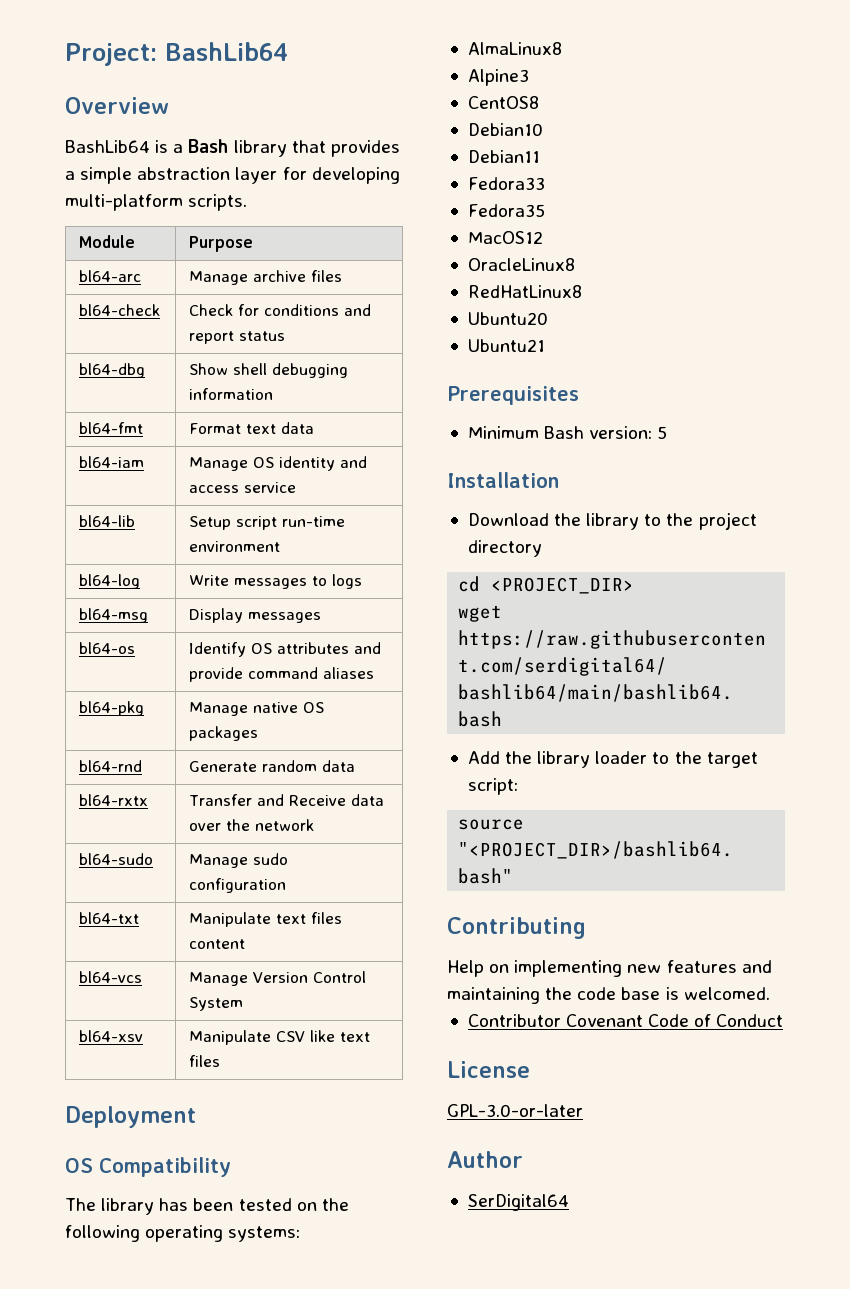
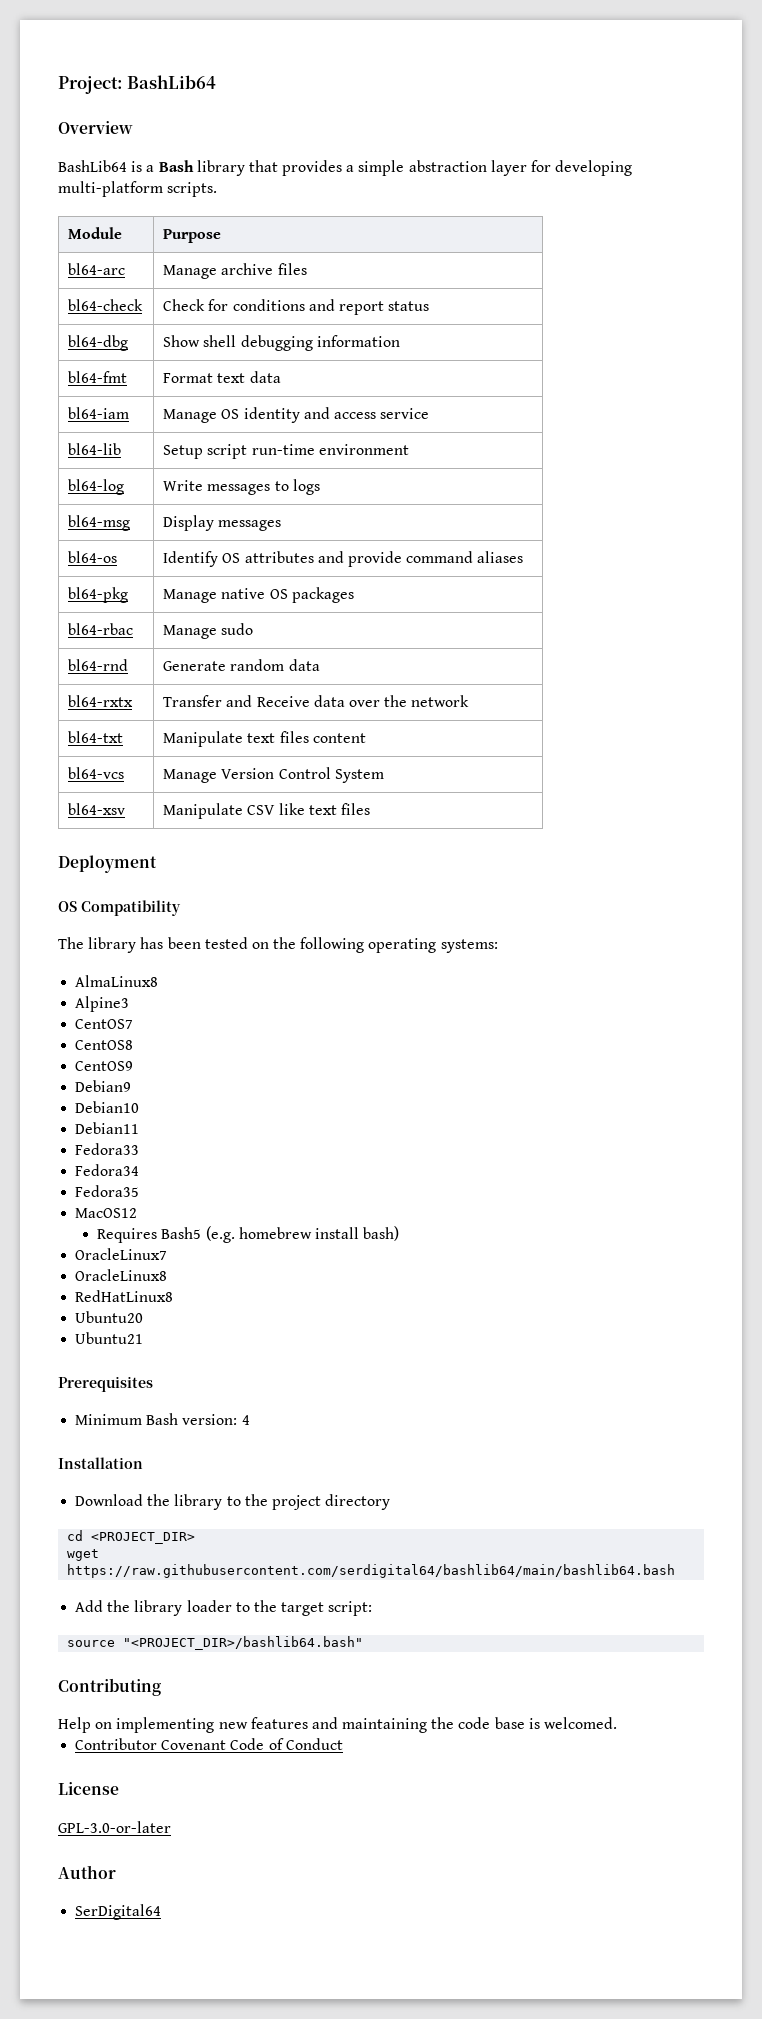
+ bl64-rbac | Manage sudo
- bl64-sudo | Manage sudo configuration
+ CentOS7
+ CentOS9
+ Debian9
+ Fedora34
+ Requires Bash5 (e.g. homebrew install bash)
+ OracleLinux7
- Minimum Bash version: 5
+ Minimum Bash version: 4

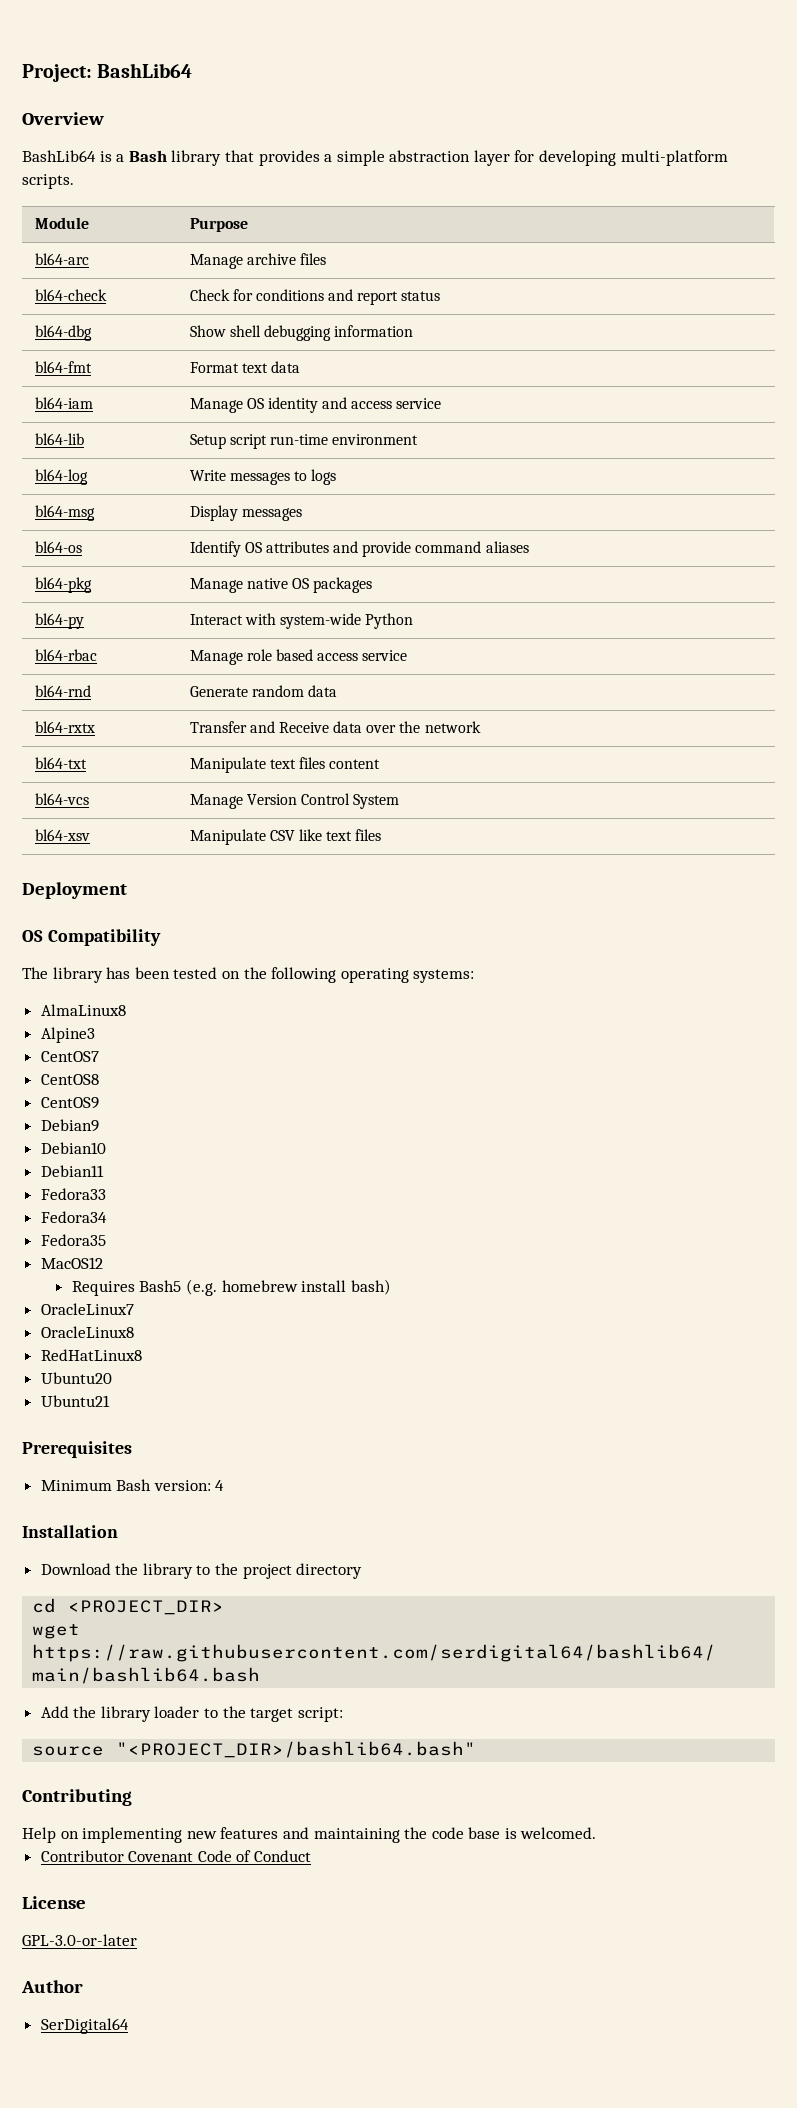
- bl64-rbac | Manage sudo
+ bl64-py | Interact with system-wide Python
+ bl64-rbac | Manage role based access service

